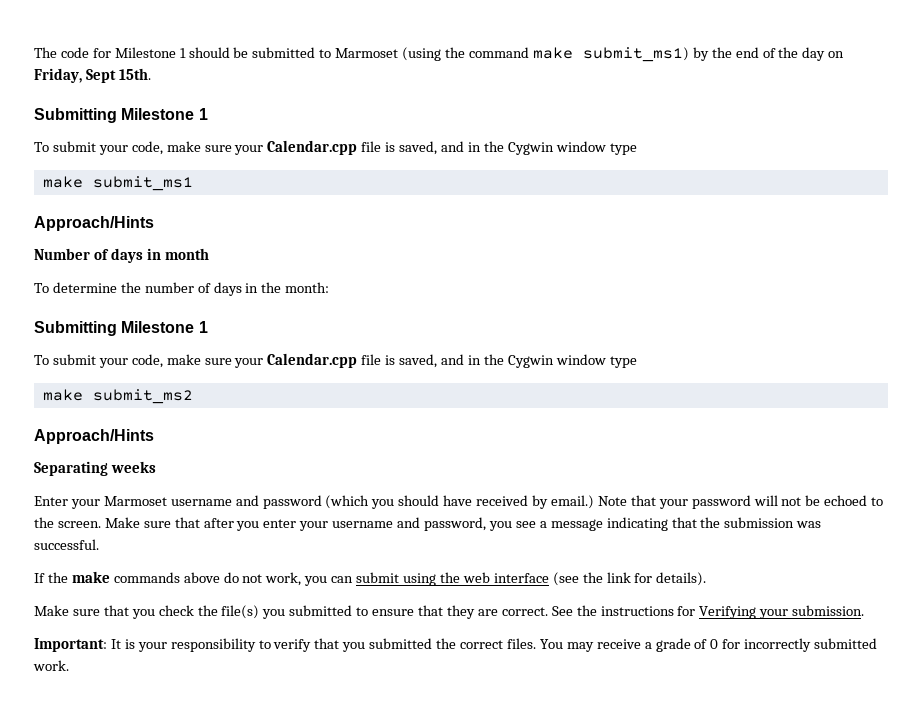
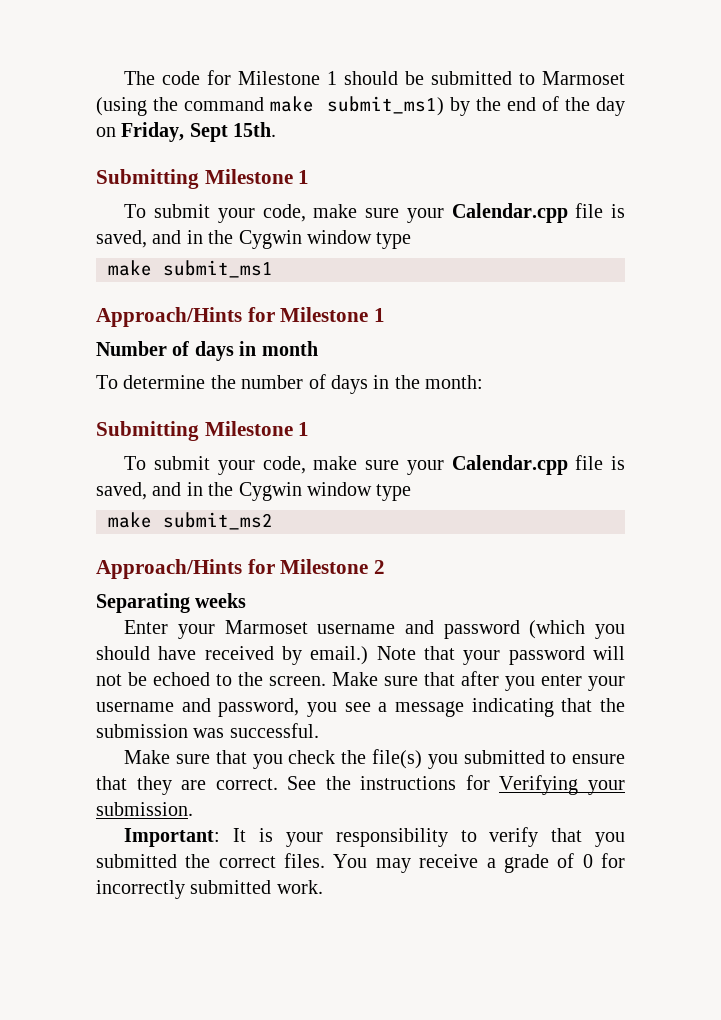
  make submit_ms1
- Approach/Hints
+ Approach/Hints for Milestone 1
  make submit_ms2
- Approach/Hints
+ Approach/Hints for Milestone 2
- If the make commands above do not work, you can submit using the web interface (see the link for details).

